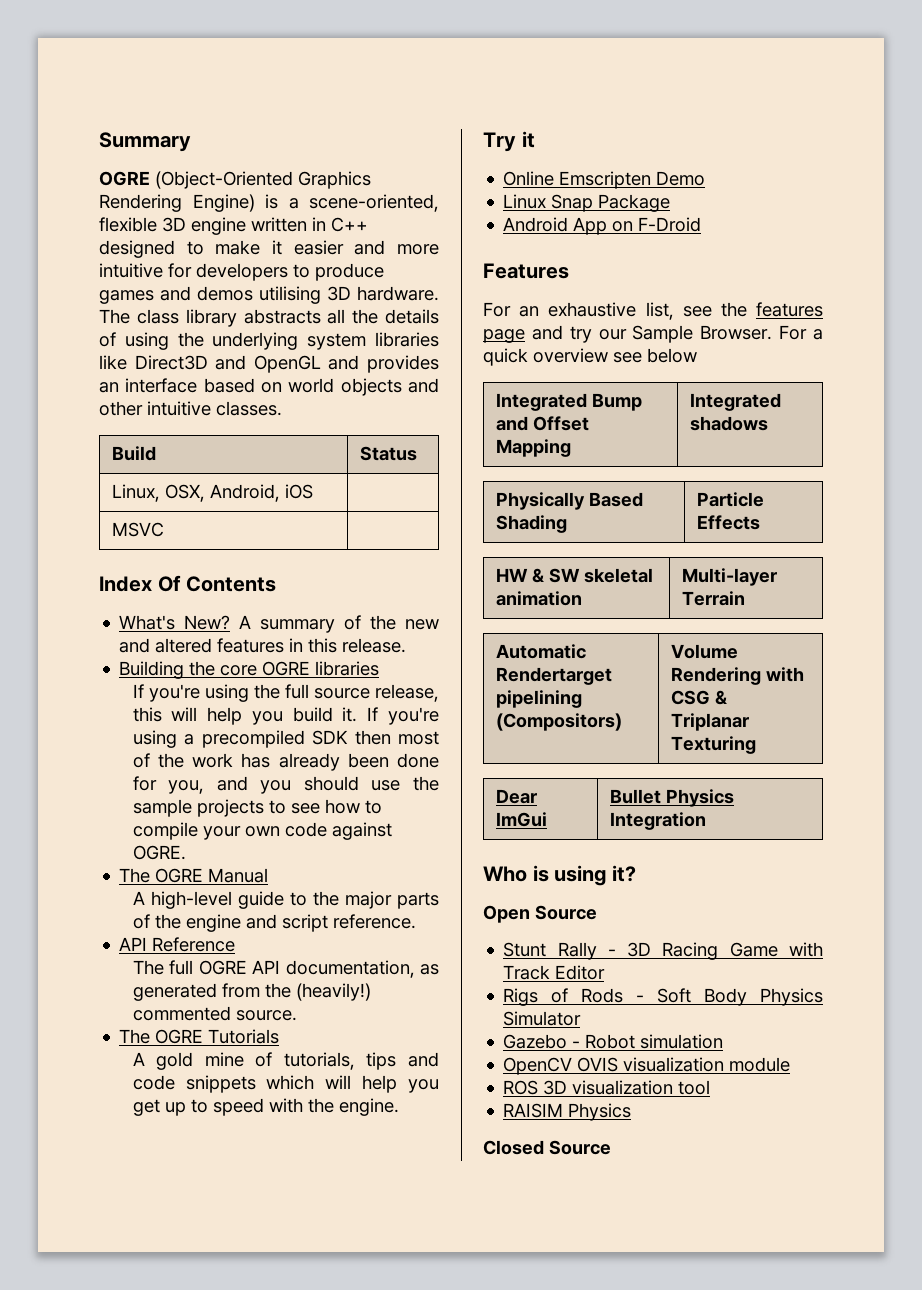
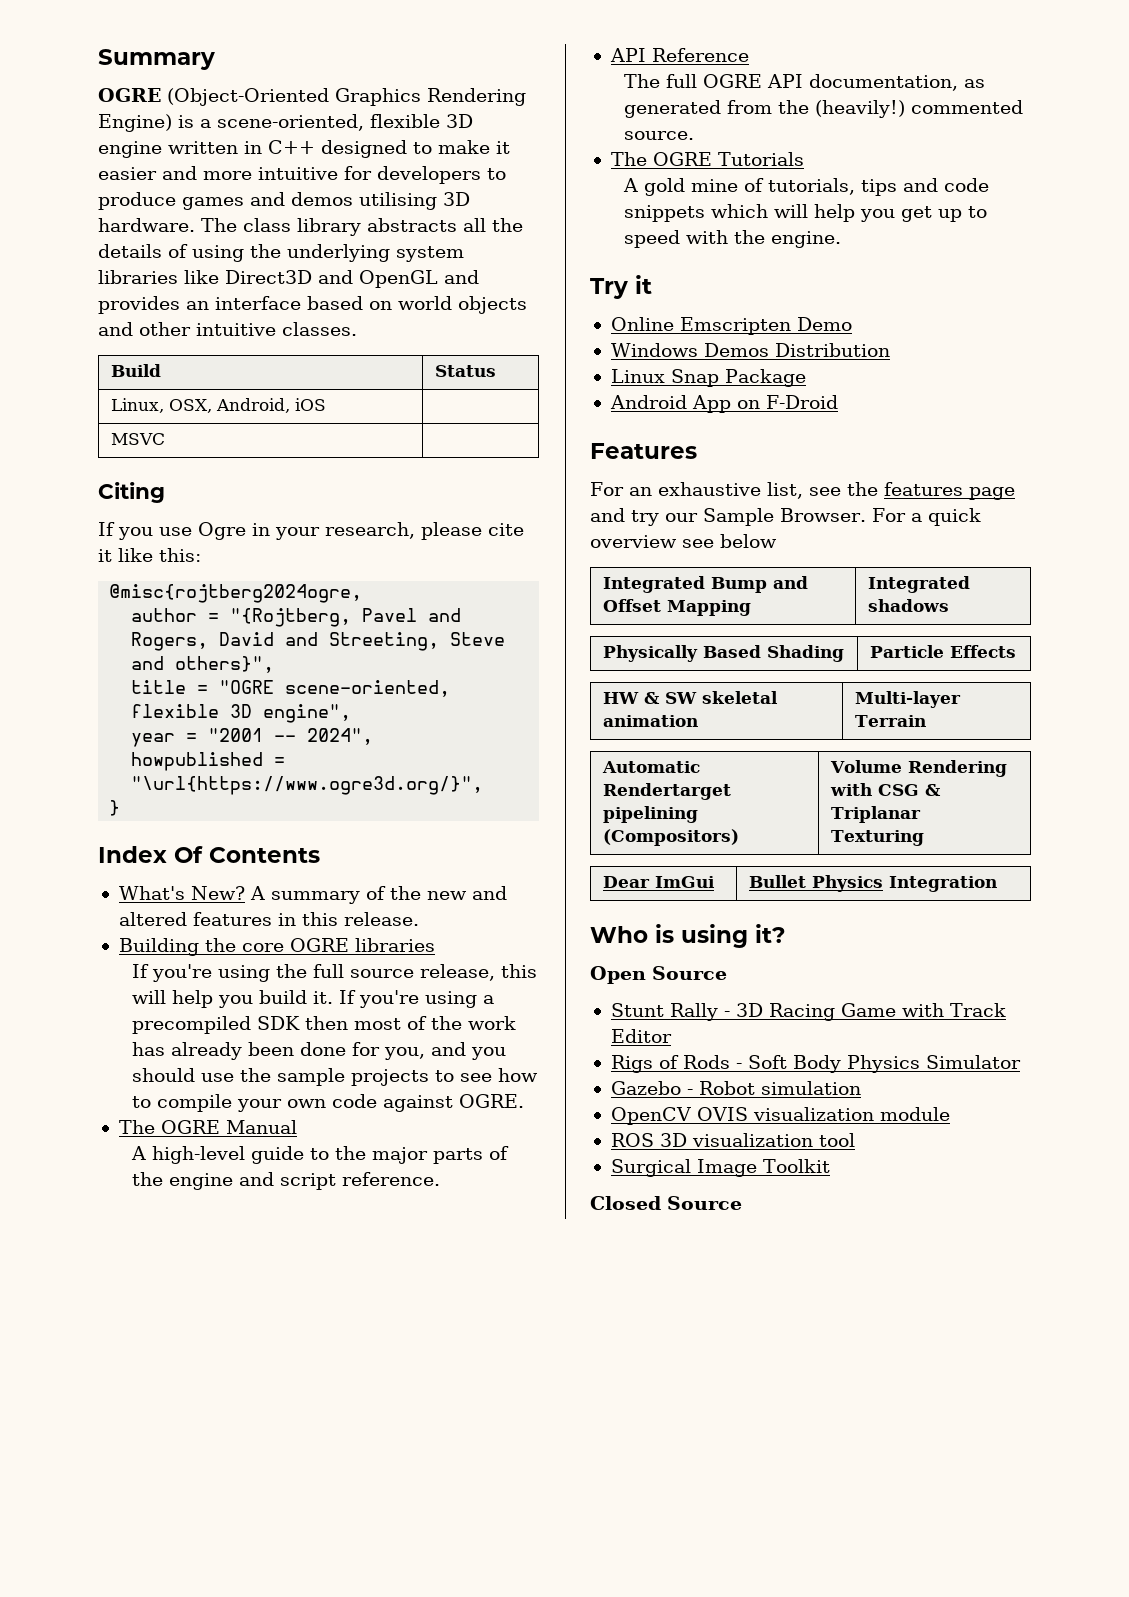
+ Citing
+ If you use Ogre in your research, please cite it like this:
+ @misc{rojtberg2024ogre,
+ author = "{Rojtberg, Pavel and Rogers, David and Streeting, Steve and others}",
+ title = "OGRE scene-oriented, flexible 3D engine",
+ year = "2001 -- 2024",
+ howpublished = "\url{https://www.ogre3d.org/}",
+ }
+ Windows Demos Distribution
- RAISIM Physics
+ Surgical Image Toolkit

